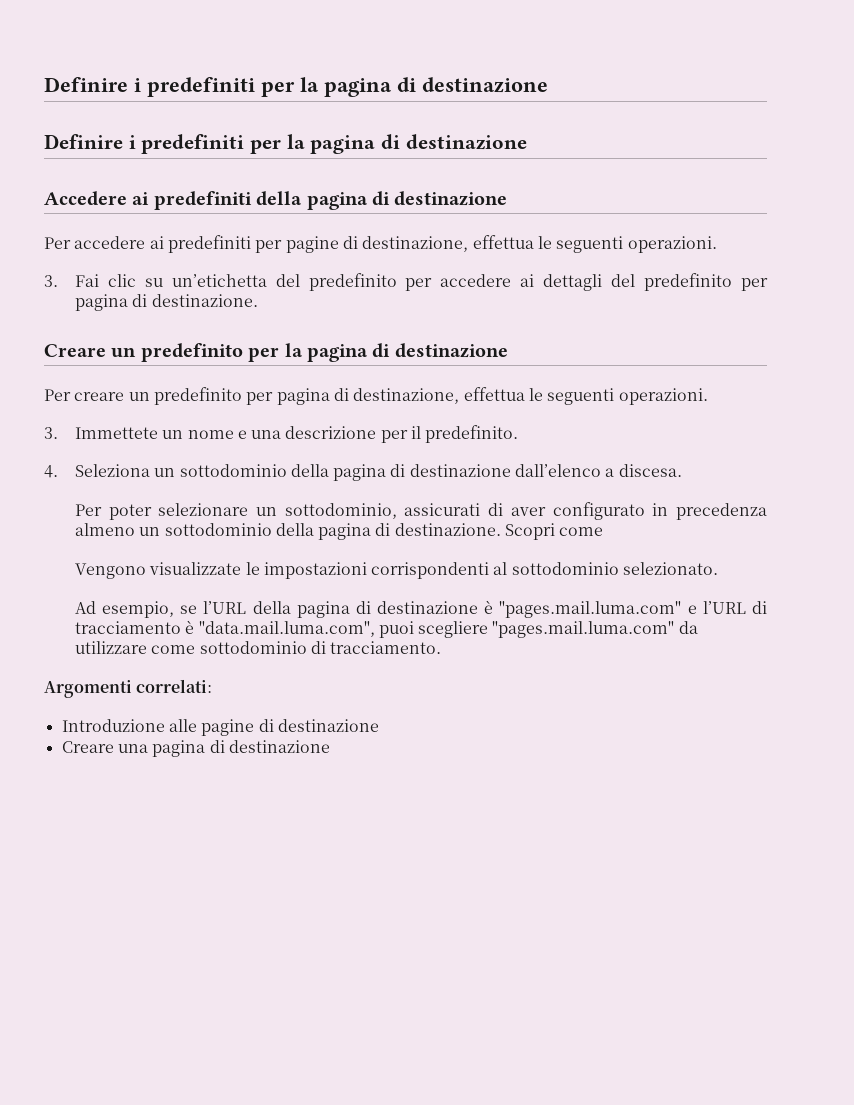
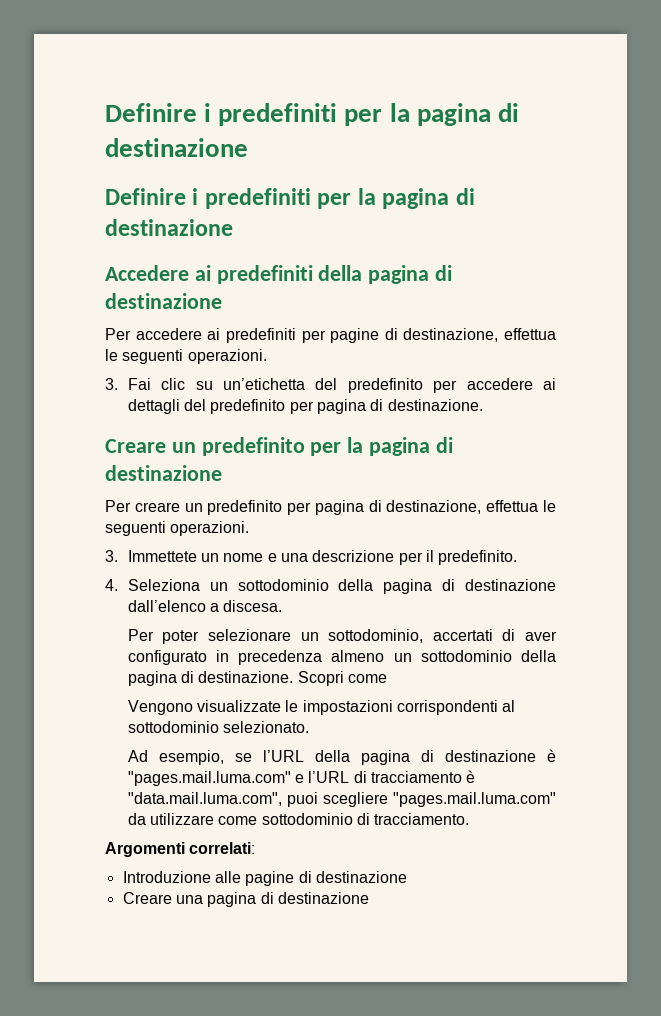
- Per poter selezionare un sottodominio, assicurati di aver configurato in precedenza almeno un sottodominio della pagina di destinazione.
+ Per poter selezionare un sottodominio, accertati di aver configurato in precedenza almeno un sottodominio della pagina di destinazione.

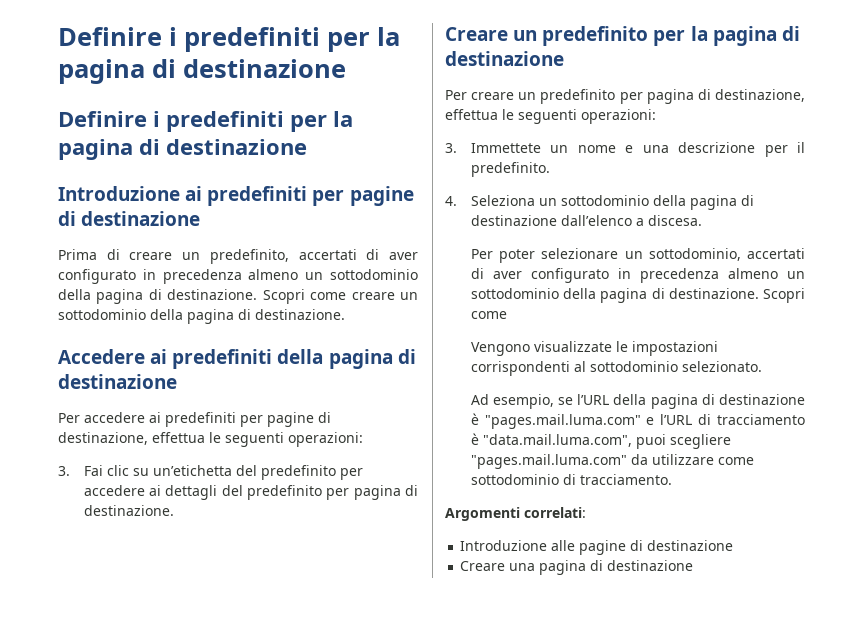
+ Introduzione ai predefiniti per pagine di destinazione
+ Prima di creare un predefinito, accertati di aver configurato in precedenza almeno un sottodominio della pagina di destinazione. Scopri come creare un sottodominio della pagina di destinazione.
- Per accedere ai predefiniti per pagine di destinazione, effettua le seguenti operazioni.
+ Per accedere ai predefiniti per pagine di destinazione, effettua le seguenti operazioni:
- Per creare un predefinito per pagina di destinazione, effettua le seguenti operazioni.
+ Per creare un predefinito per pagina di destinazione, effettua le seguenti operazioni:

